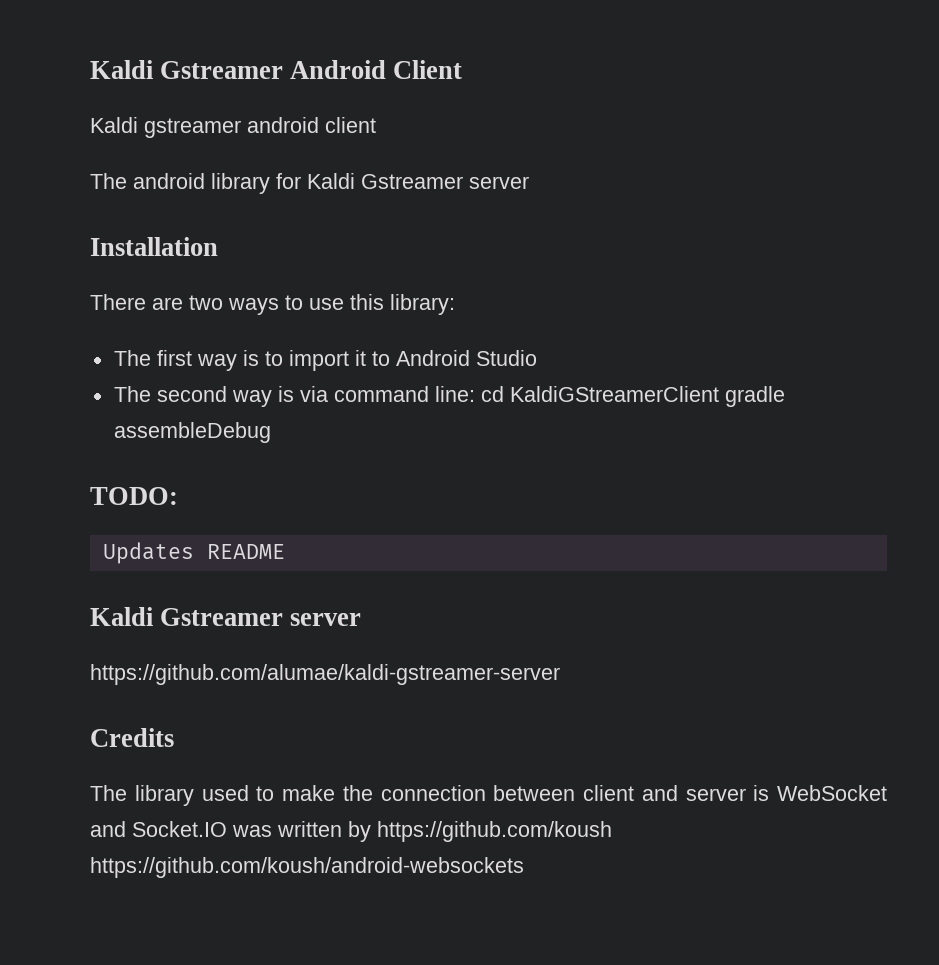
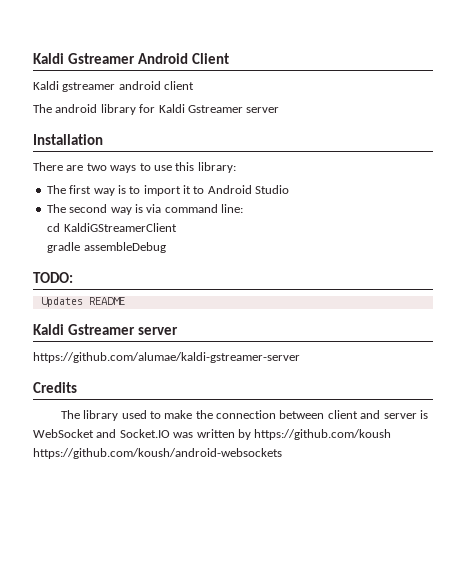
- The second way is via command line: cd KaldiGStreamerClient gradle assembleDebug
+ The second way is via command line:
+ cd KaldiGStreamerClient
+ gradle assembleDebug

